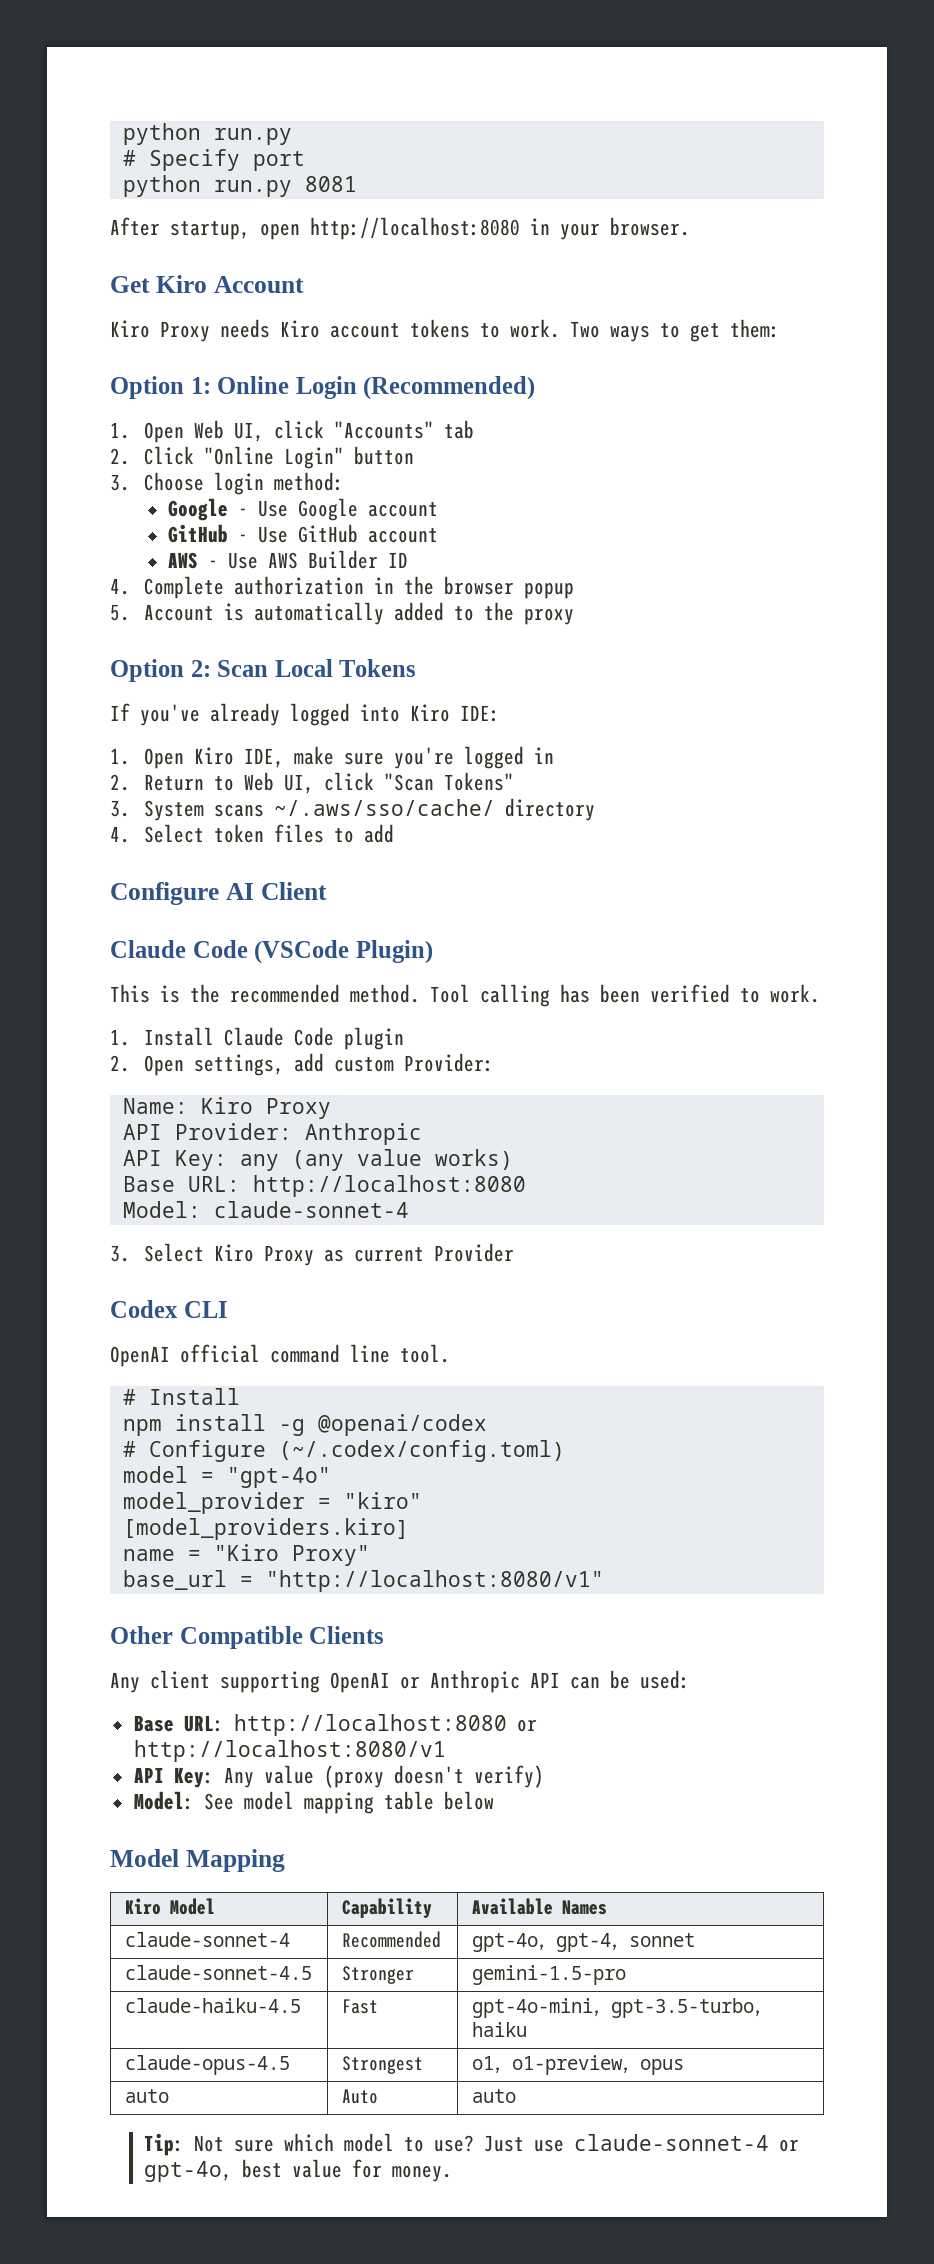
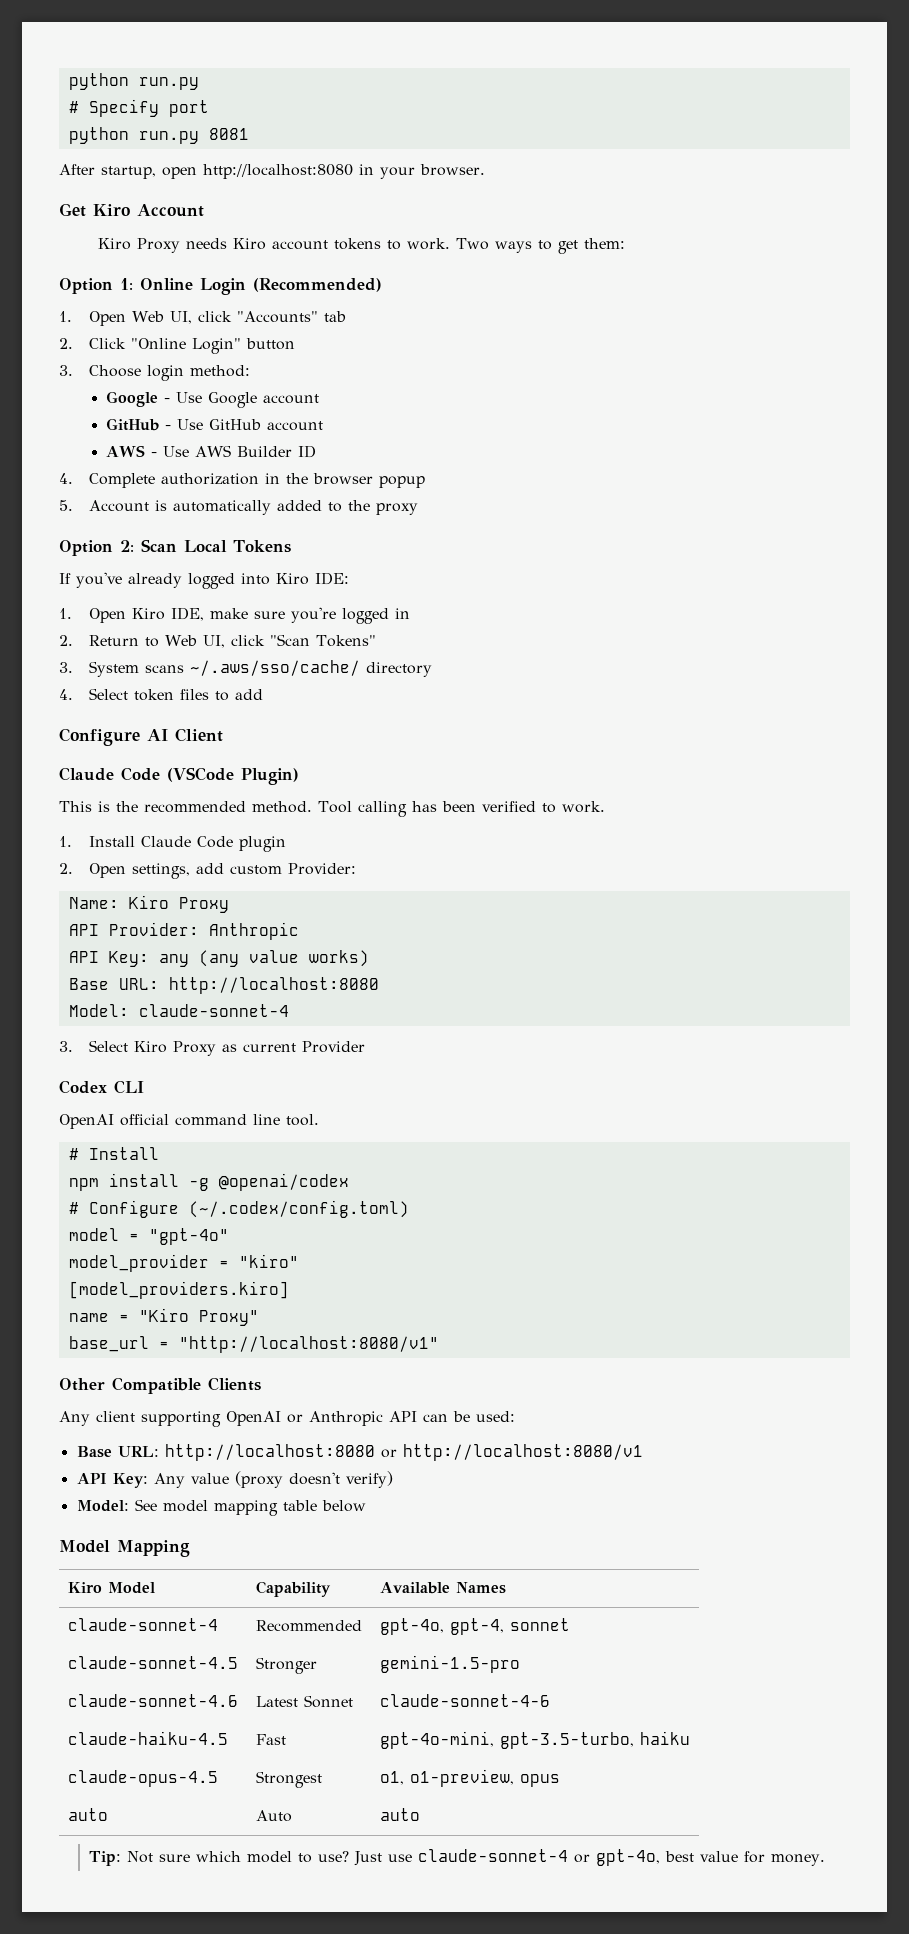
+ claude-sonnet-4.6 | Latest Sonnet | claude-sonnet-4-6

